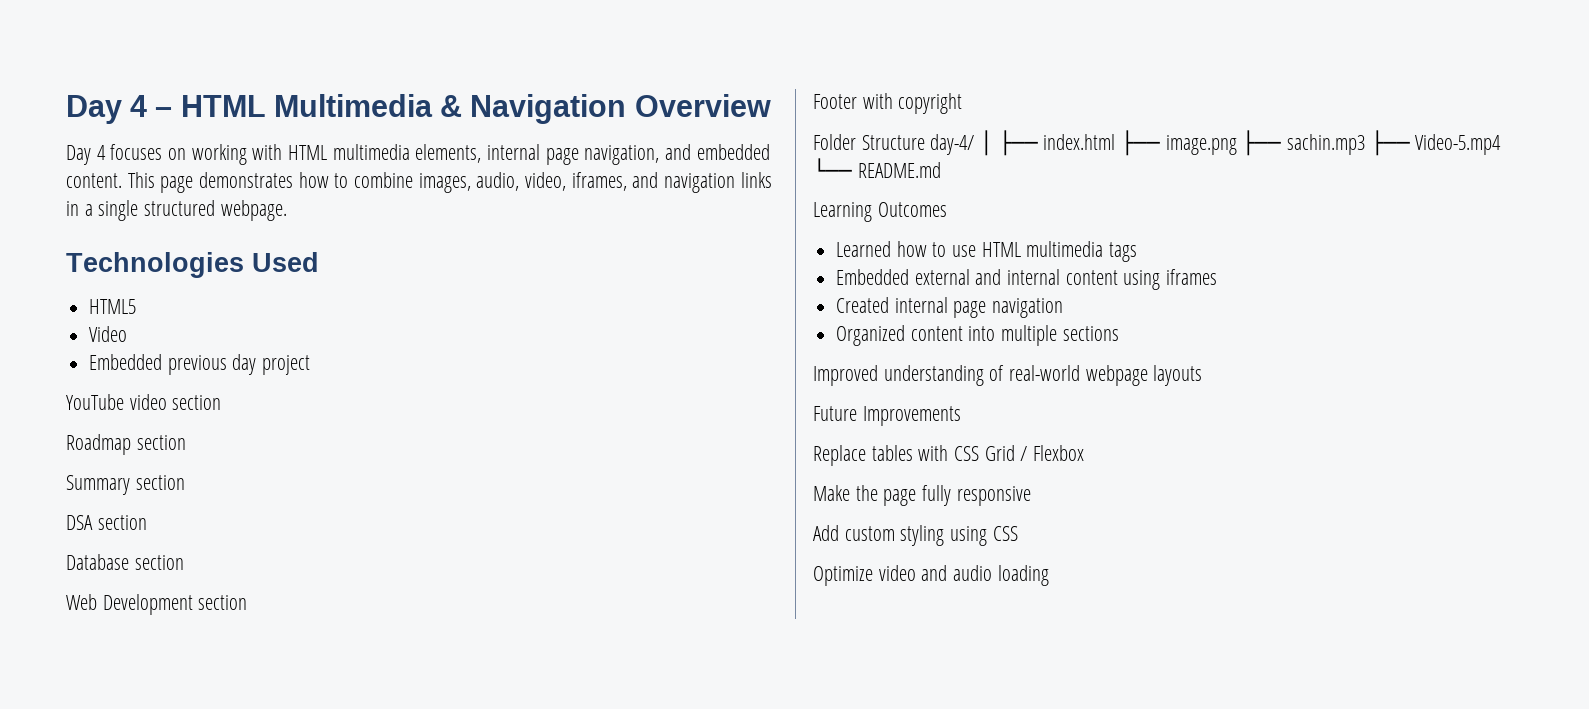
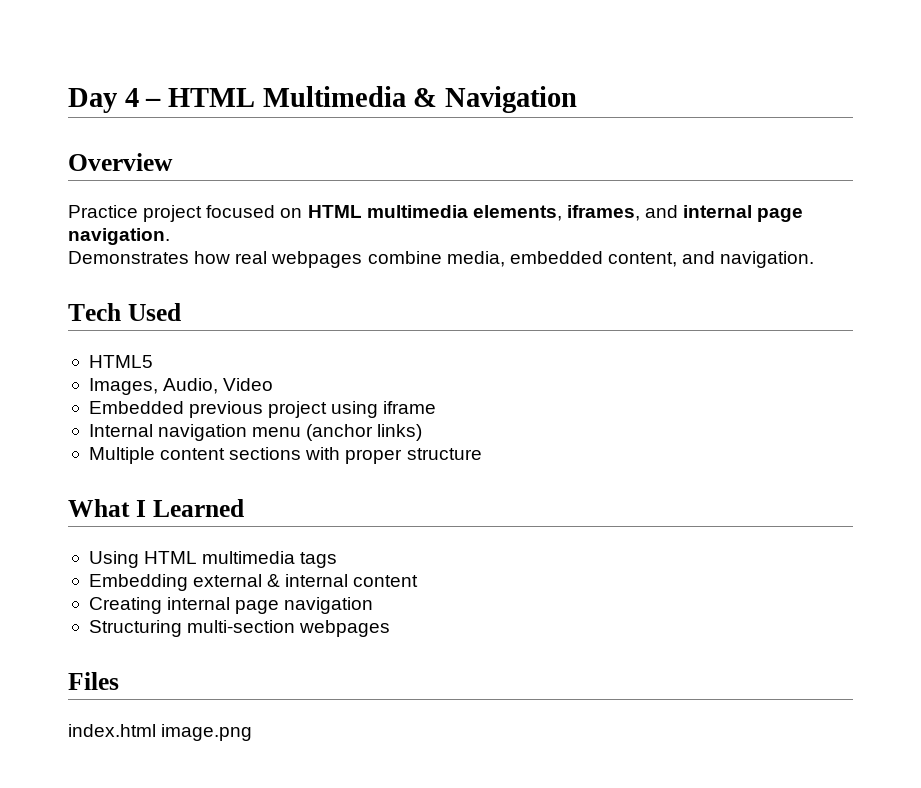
- Day 4 – HTML Multimedia & Navigation Overview
+ Day 4 – HTML Multimedia & Navigation
+ Overview
- Day 4 focuses on working with HTML multimedia elements, internal page navigation, and embedded content. This page demonstrates how to combine images, audio, video, iframes, and navigation links in a single structured webpage.
- Technologies Used
+ Practice project focused on HTML multimedia elements, iframes, and internal page navigation.
+ Demonstrates how real webpages combine media, embedded content, and navigation.
+ Tech Used
- Video
+ Images, Audio, Video
- Embedded previous day project
- YouTube video section
- Roadmap section
- Summary section
- DSA section
- Database section
- Web Development section
- Footer with copyright
- Folder Structure day-4/ │ ├── index.html ├── image.png ├── sachin.mp3 ├── Video-5.mp4 └── README.md
- Learning Outcomes
- Learned how to use HTML multimedia tags
+ Embedded previous project using iframe
+ Internal navigation menu (anchor links)
+ Multiple content sections with proper structure
+ What I Learned
+ Using HTML multimedia tags
- Embedded external and internal content using iframes
- Created internal page navigation
+ Embedding external & internal content
+ Creating internal page navigation
- Organized content into multiple sections
- Improved understanding of real-world webpage layouts
- Future Improvements
- Replace tables with CSS Grid / Flexbox
- Make the page fully responsive
- Add custom styling using CSS
- Optimize video and audio loading
+ Structuring multi-section webpages
+ Files
+ index.html image.png

